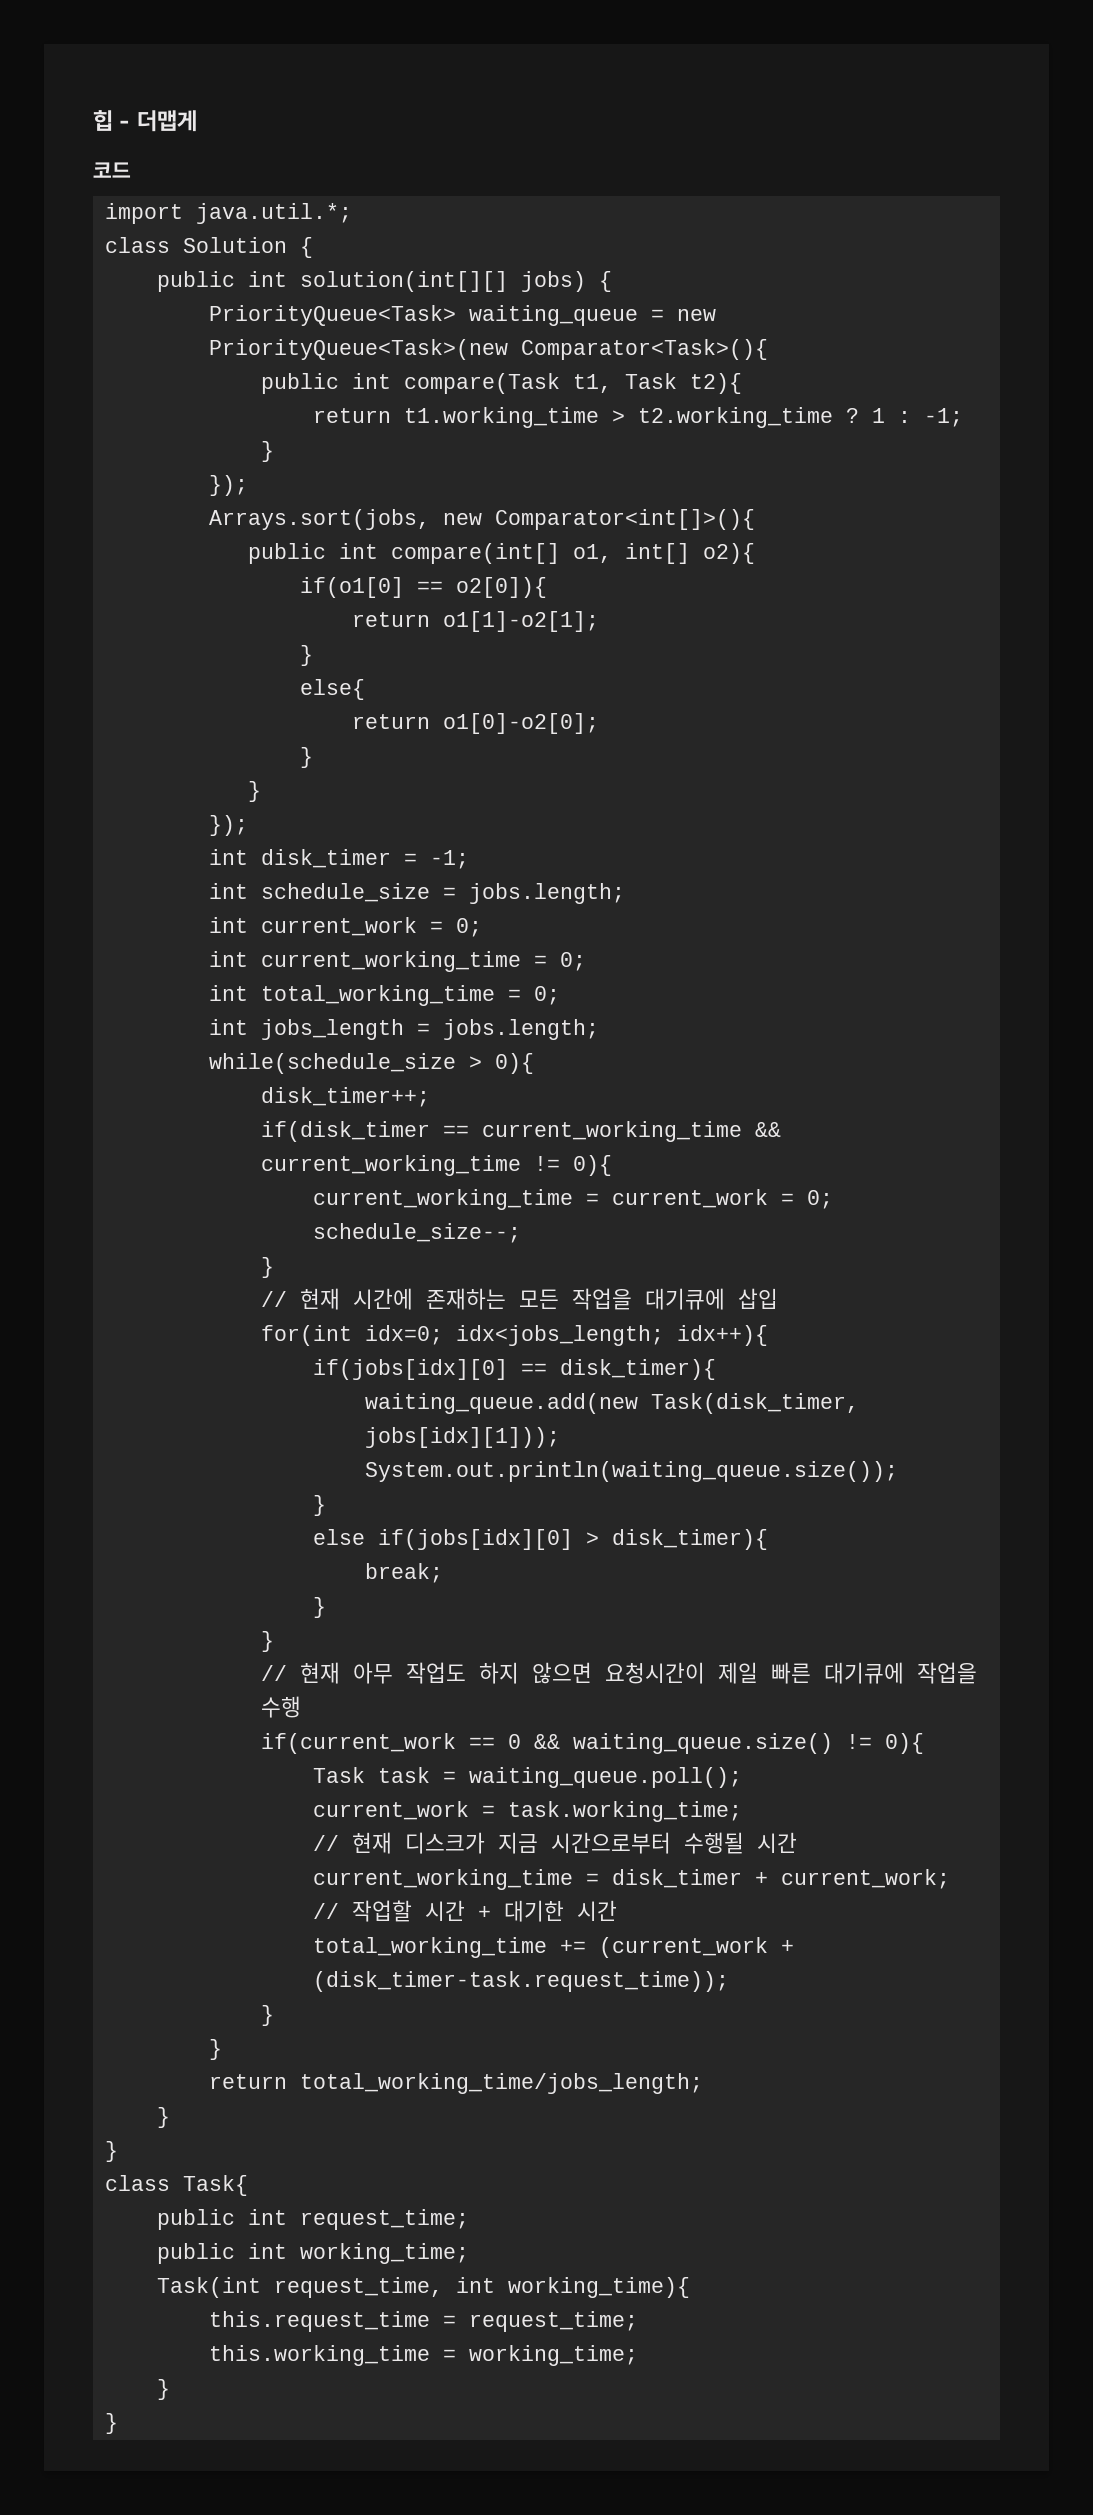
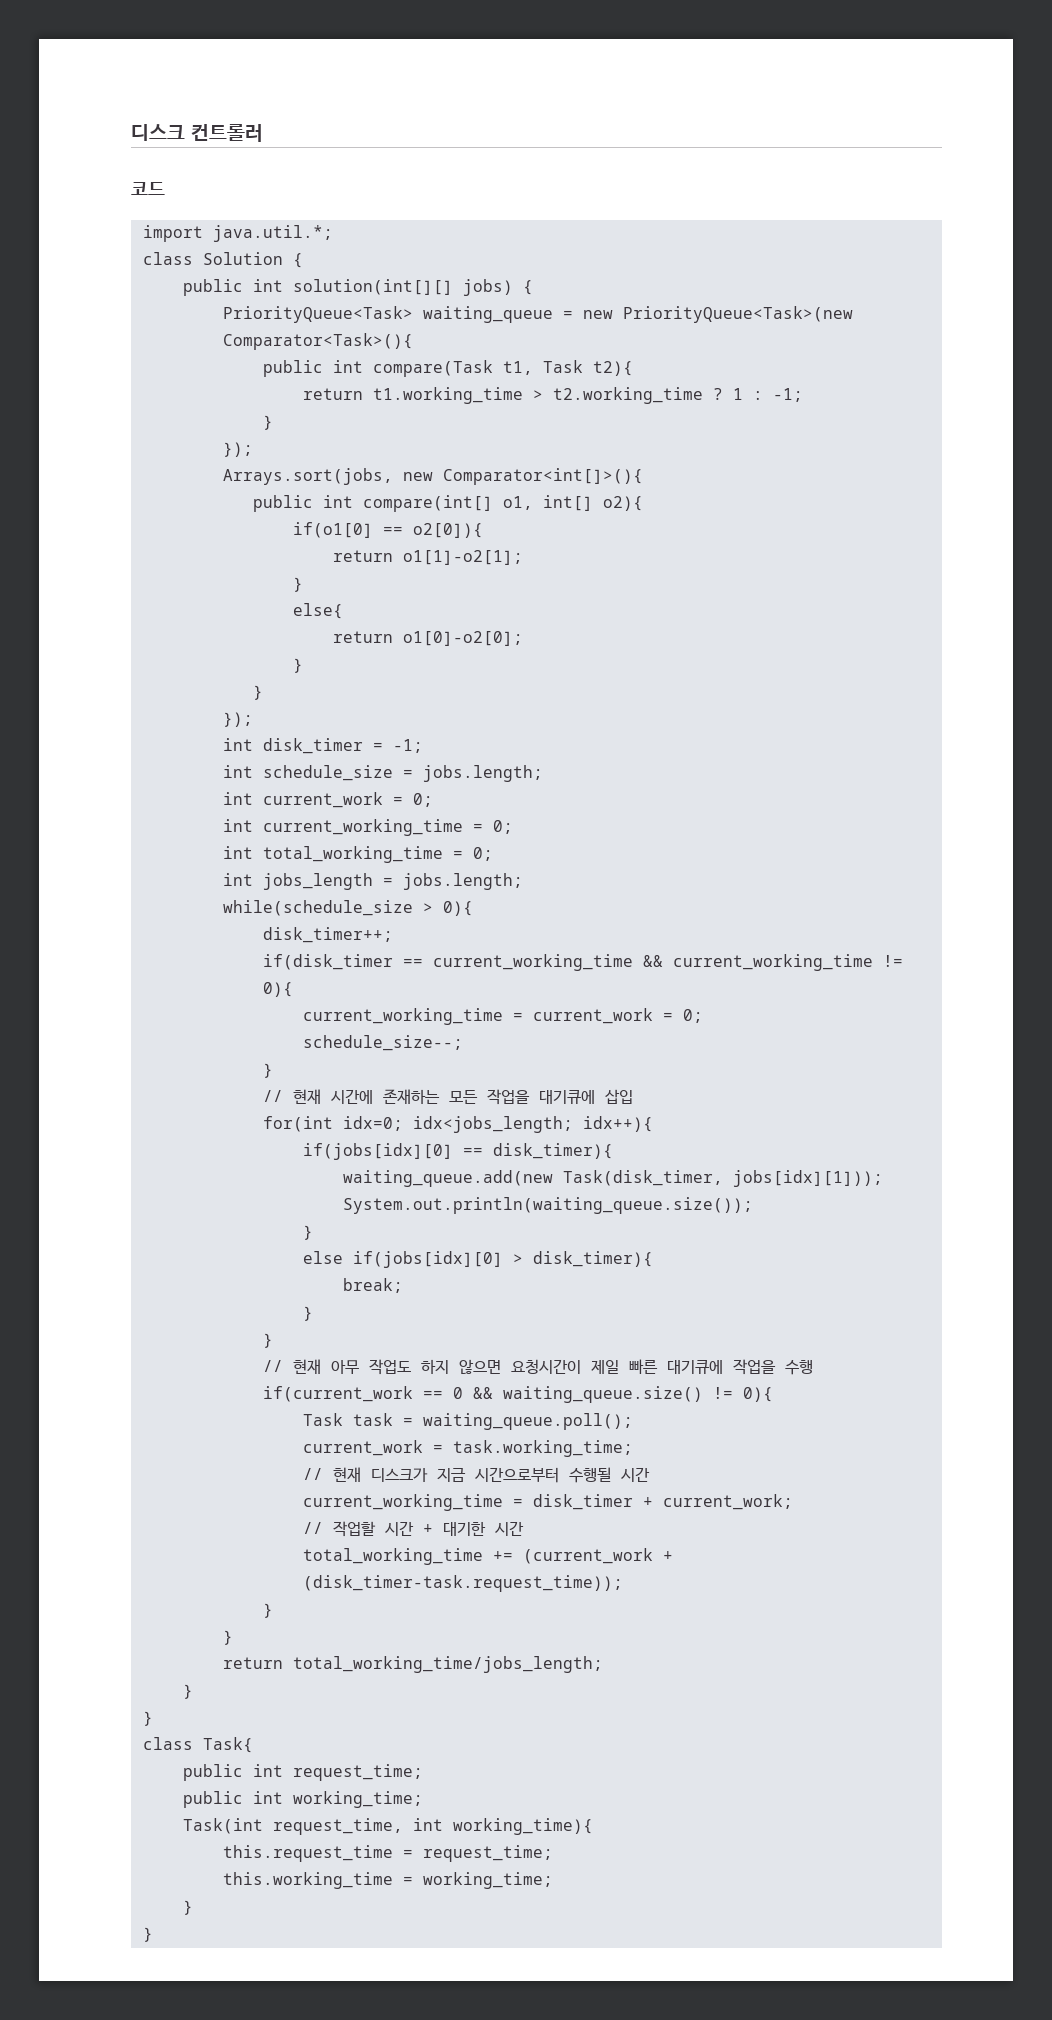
- 힙 - 더맵게
+ 디스크 컨트롤러

